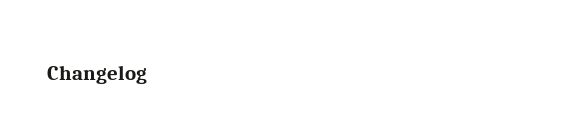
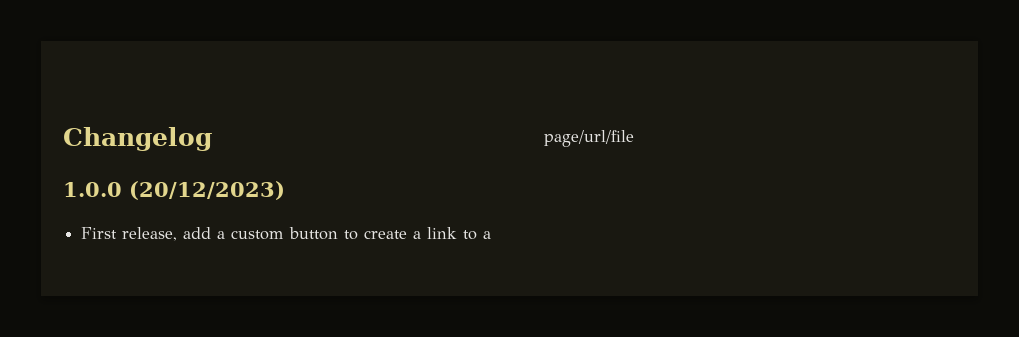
+ 1.0.0 (20/12/2023)
+ First release, add a custom button to create a link to a page/url/file

